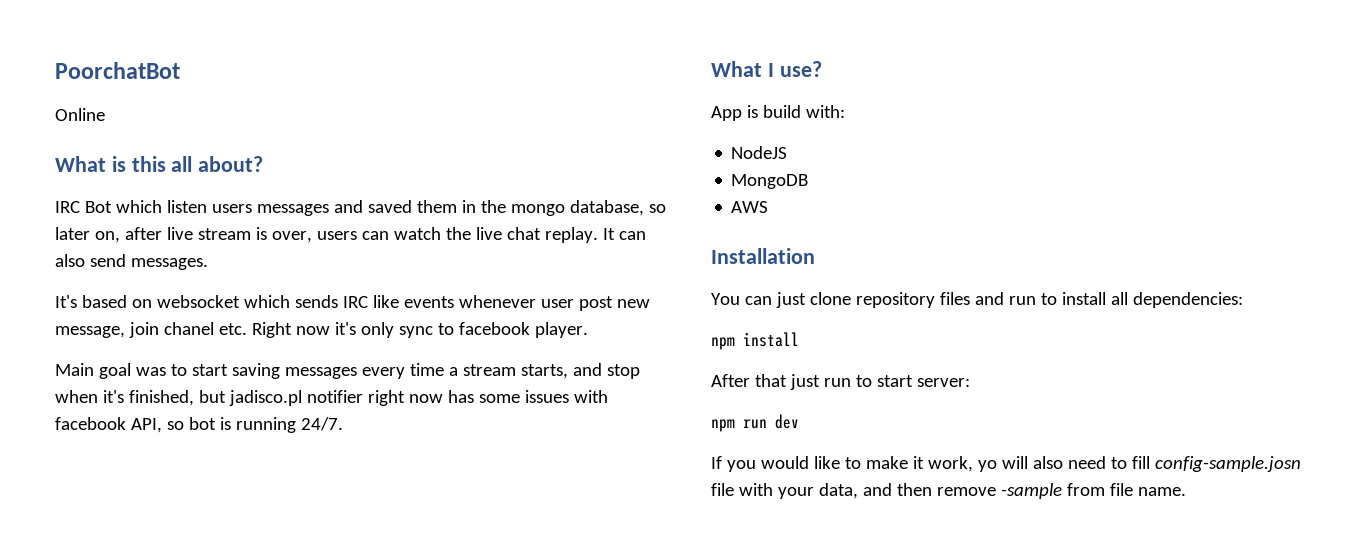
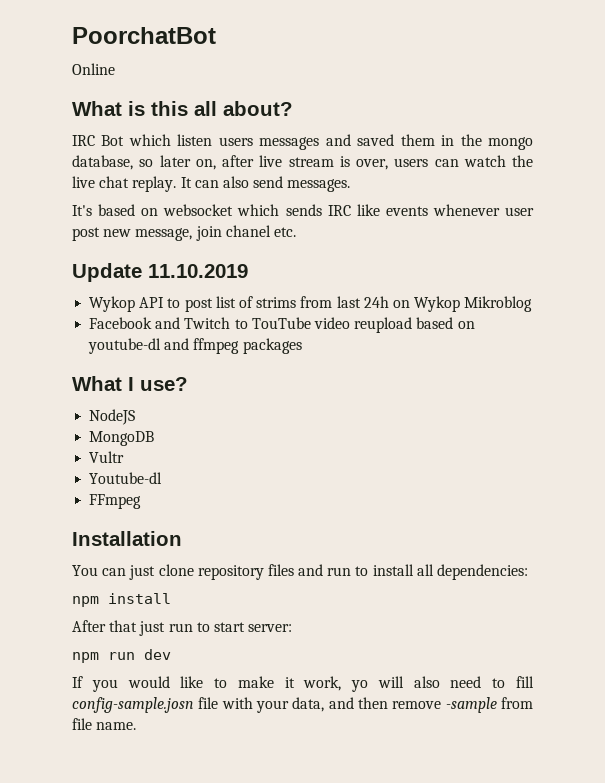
- It's based on websocket which sends IRC like events whenever user post new message, join chanel etc. Right now it's only sync to facebook player.
- Main goal was to start saving messages every time a stream starts, and stop when it's finished, but jadisco.pl notifier right now has some issues with facebook API, so bot is running 24/7.
+ It's based on websocket which sends IRC like events whenever user post new message, join chanel etc.
+ Update 11.10.2019
+ Wykop API to post list of strims from last 24h on Wykop Mikroblog
+ Facebook and Twitch to TouTube video reupload based on youtube-dl and ffmpeg packages
- App is build with:
- AWS
+ Vultr
+ Youtube-dl
+ FFmpeg

